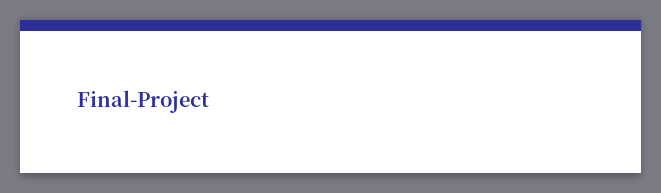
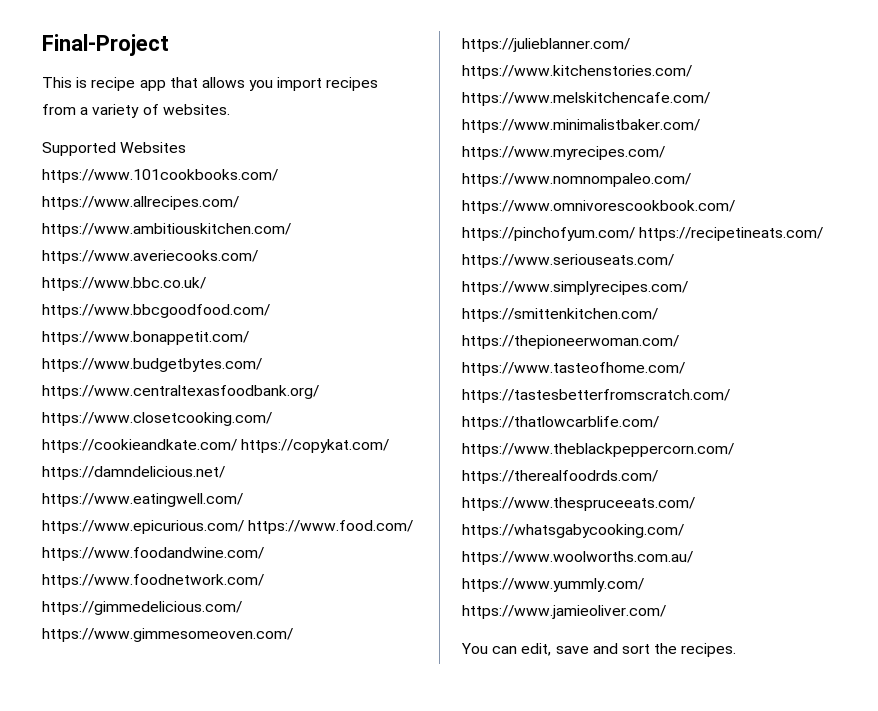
+ This is recipe app that allows you import recipes from a variety of websites.
+ Supported Websites https://www.101cookbooks.com/ https://www.allrecipes.com/ https://www.ambitiouskitchen.com/ https://www.averiecooks.com/ https://www.bbc.co.uk/ https://www.bbcgoodfood.com/ https://www.bonappetit.com/ https://www.budgetbytes.com/ https://www.centraltexasfoodbank.org/ https://www.closetcooking.com/ https://cookieandkate.com/ https://copykat.com/ https://damndelicious.net/ https://www.eatingwell.com/ https://www.epicurious.com/ https://www.food.com/ https://www.foodandwine.com/ https://www.foodnetwork.com/ https://gimmedelicious.com/ https://www.gimmesomeoven.com/ https://julieblanner.com/ https://www.kitchenstories.com/ https://www.melskitchencafe.com/ https://www.minimalistbaker.com/ https://www.myrecipes.com/ https://www.nomnompaleo.com/ https://www.omnivorescookbook.com/ https://pinchofyum.com/ https://recipetineats.com/ https://www.seriouseats.com/ https://www.simplyrecipes.com/ https://smittenkitchen.com/ https://thepioneerwoman.com/ https://www.tasteofhome.com/ https://tastesbetterfromscratch.com/ https://thatlowcarblife.com/ https://www.theblackpeppercorn.com/ https://therealfoodrds.com/ https://www.thespruceeats.com/ https://whatsgabycooking.com/ https://www.woolworths.com.au/ https://www.yummly.com/ https://www.jamieoliver.com/
+ You can edit, save and sort the recipes.

